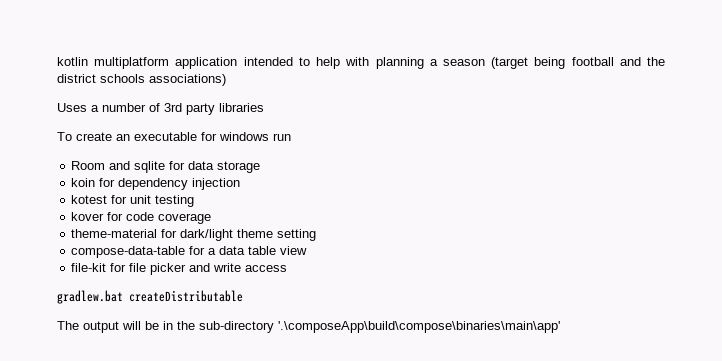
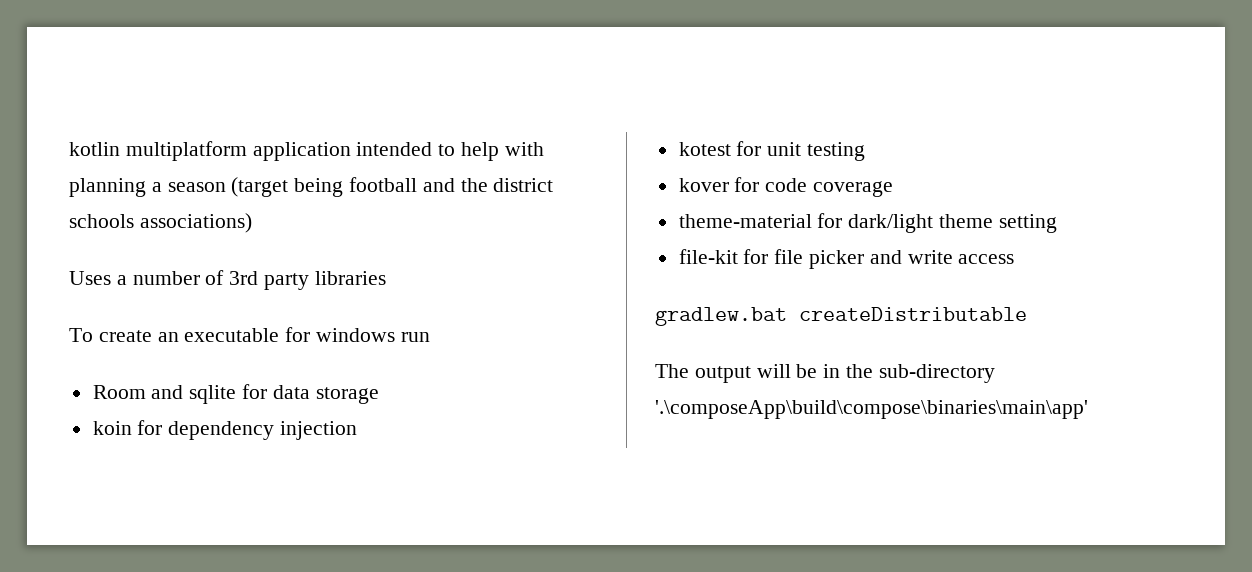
- compose-data-table for a data table view

